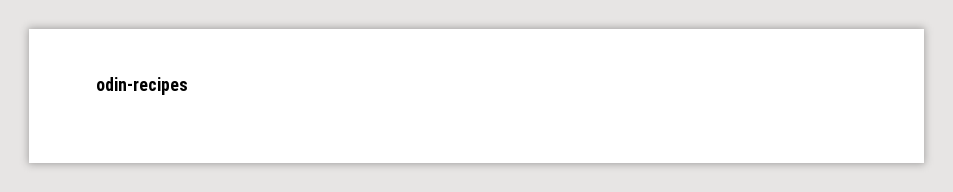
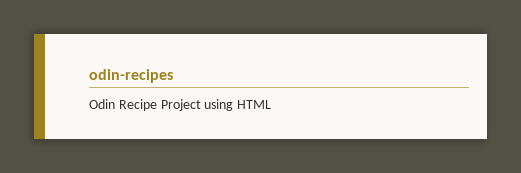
+ Odin Recipe Project using HTML

